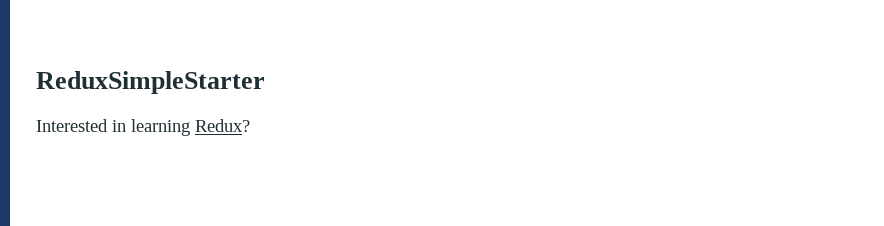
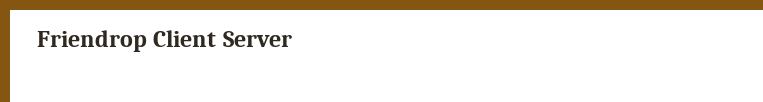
- ReduxSimpleStarter
- Interested in learning Redux?
+ Friendrop Client Server

